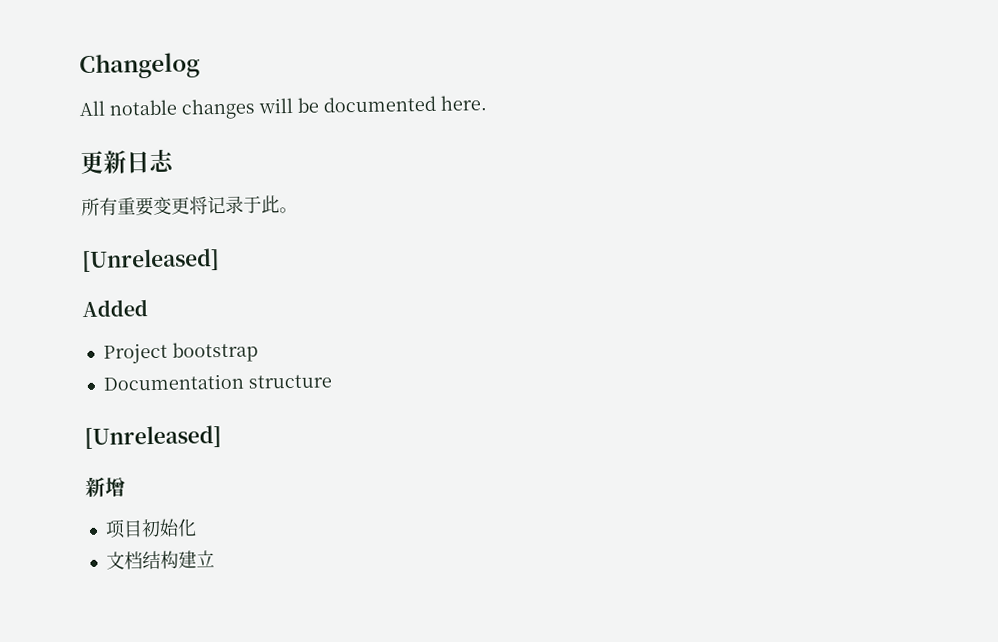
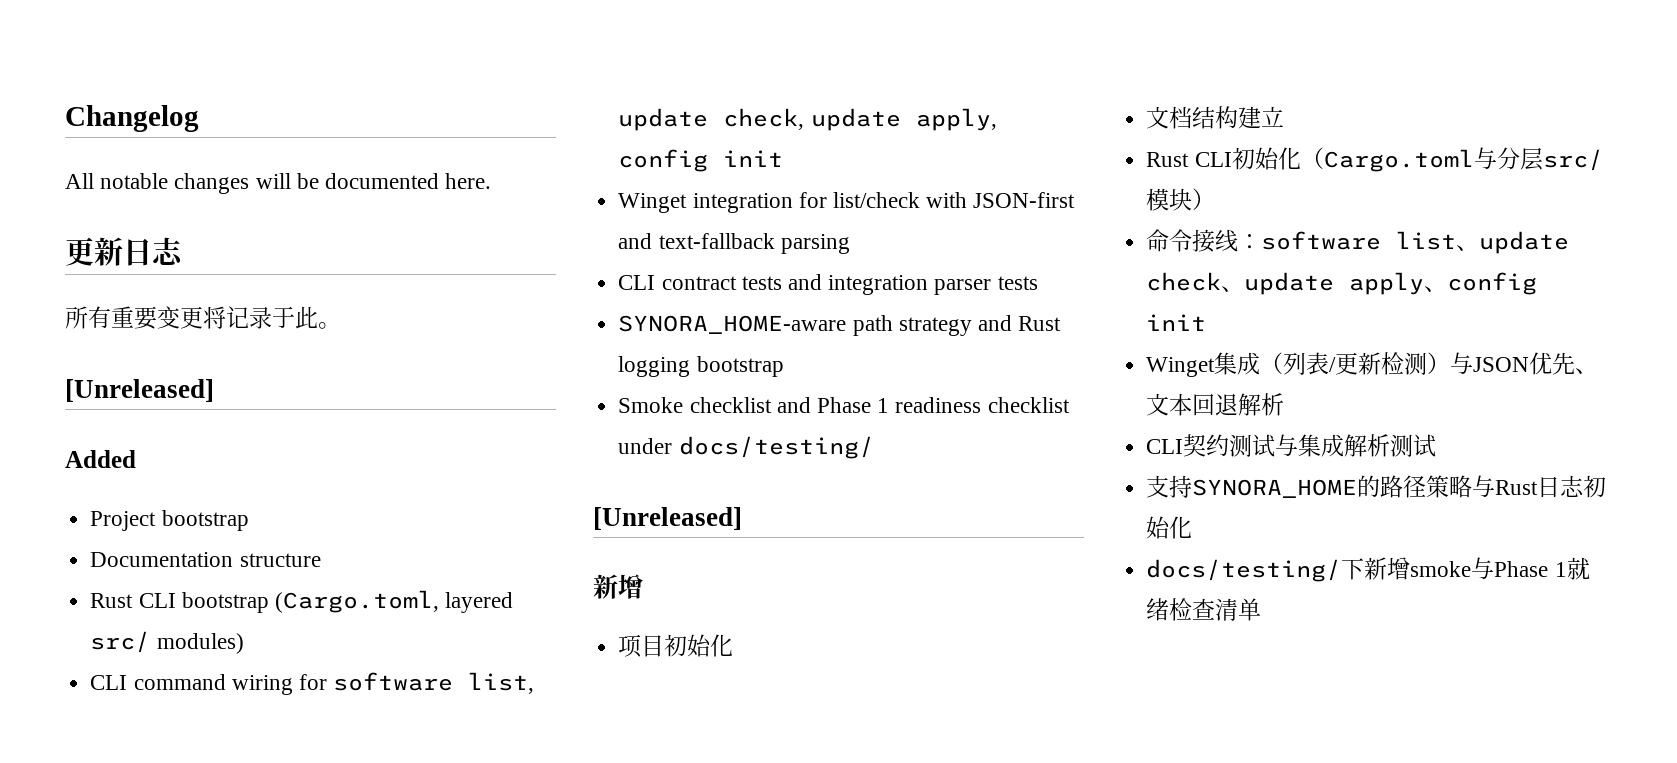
+ Rust CLI bootstrap (Cargo.toml, layered src/ modules)
+ CLI command wiring for software list, update check, update apply, config init
+ Winget integration for list/check with JSON-first and text-fallback parsing
+ CLI contract tests and integration parser tests
+ SYNORA_HOME-aware path strategy and Rust logging bootstrap
+ Smoke checklist and Phase 1 readiness checklist under docs/testing/
+ Rust CLI初始化（Cargo.toml与分层src/模块）
+ 命令接线：software list、update check、update apply、config init
+ Winget集成（列表/更新检测）与JSON优先、文本回退解析
+ CLI契约测试与集成解析测试
+ 支持SYNORA_HOME的路径策略与Rust日志初始化
+ docs/testing/下新增smoke与Phase 1就绪检查清单

